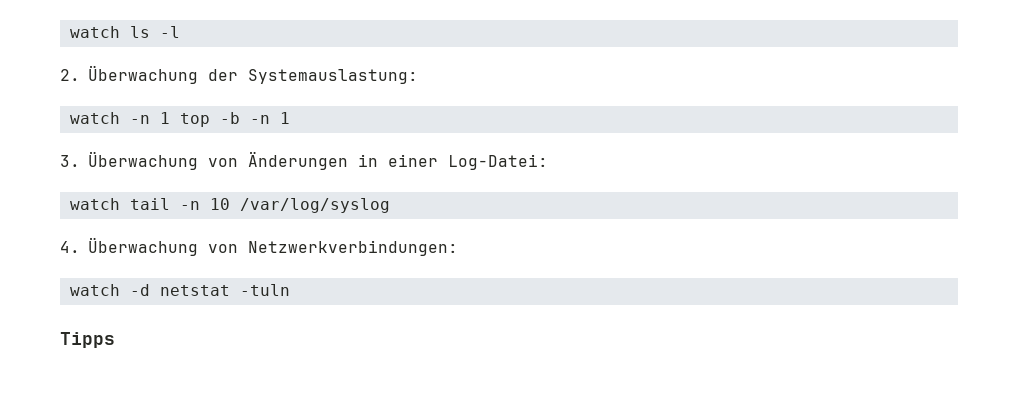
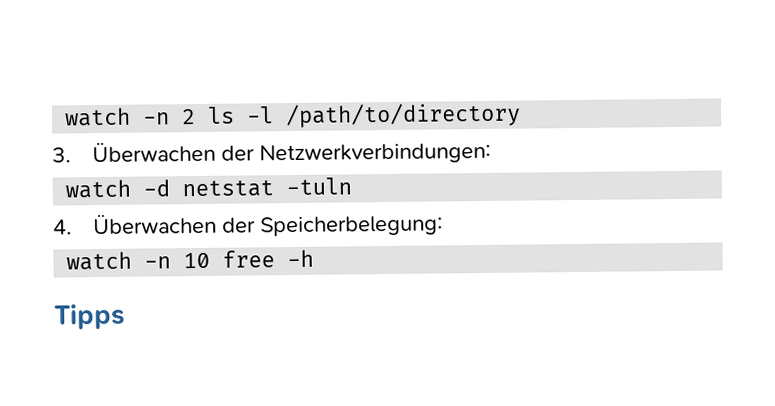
- watch ls -l
- 2. Überwachung der Systemauslastung:
- watch -n 1 top -b -n 1
- 3. Überwachung von Änderungen in einer Log-Datei:
- watch tail -n 10 /var/log/syslog
- 4. Überwachung von Netzwerkverbindungen:
+ watch -n 2 ls -l /path/to/directory
+ 3. Überwachen der Netzwerkverbindungen:
+ 4. Überwachen der Speicherbelegung:
+ watch -n 10 free -h

